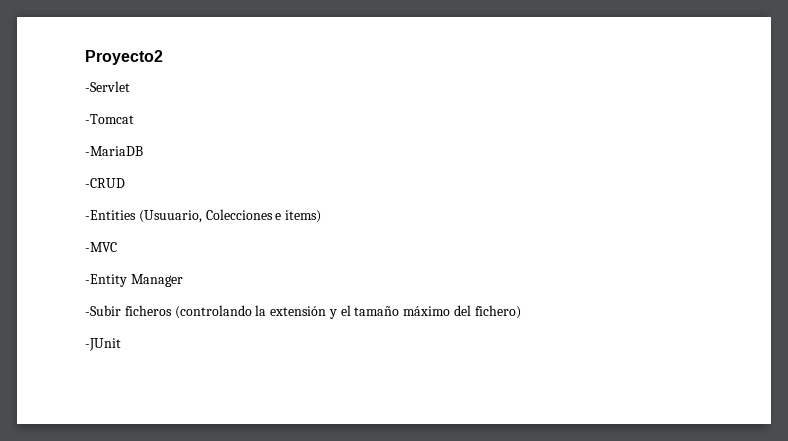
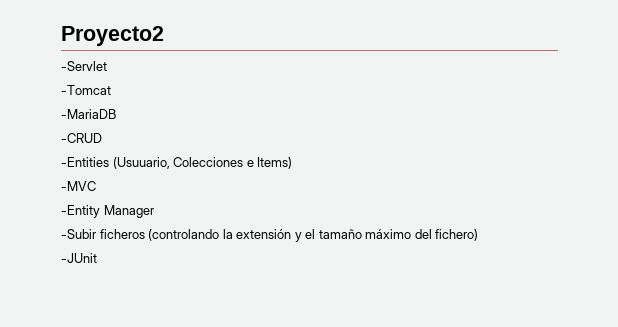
- -Entities (Usuuario, Colecciones e items)
+ -Entities (Usuuario, Colecciones e Items)

